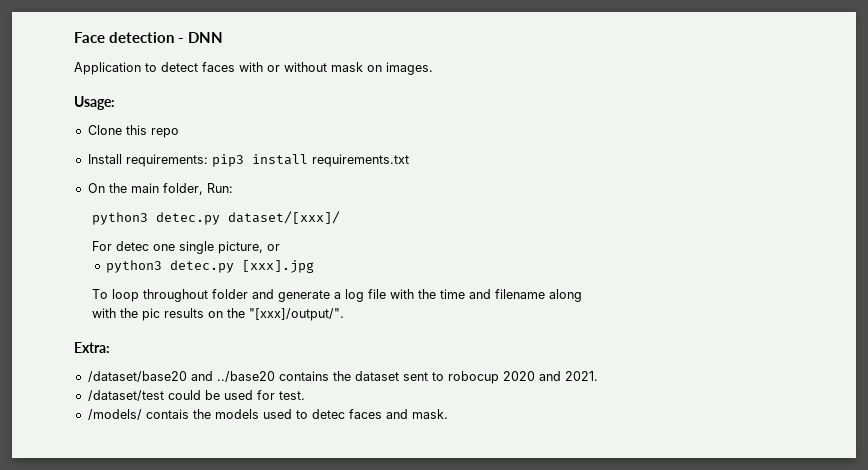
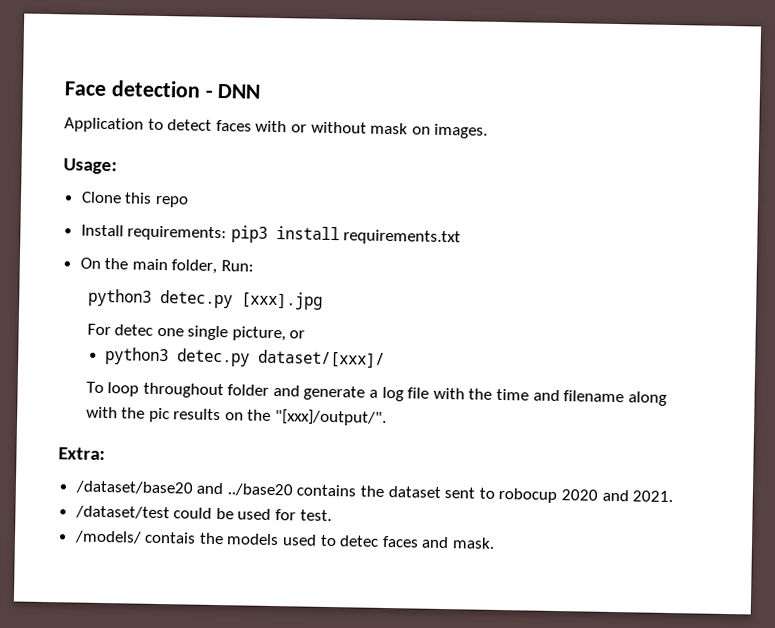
- python3 detec.py dataset/[xxx]/
+ python3 detec.py [xxx].jpg
- python3 detec.py [xxx].jpg
+ python3 detec.py dataset/[xxx]/

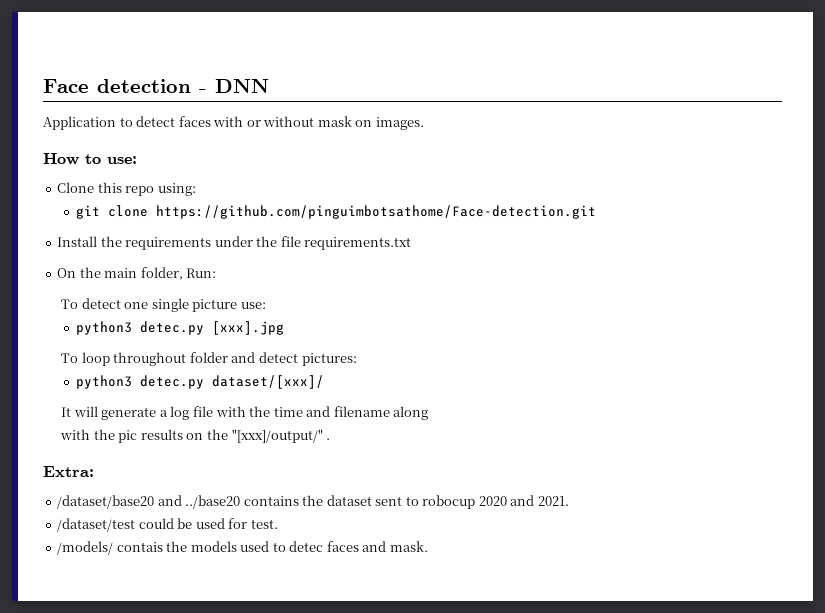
- Usage:
+ How to use:
- Clone this repo
- Install requirements: pip3 install requirements.txt
+ Clone this repo using:
+ git clone https://github.com/pinguimbotsathome/Face-detection.git
+ Install the requirements under the file requirements.txt
+ To detect one single picture use:
  python3 detec.py [xxx].jpg
- For detec one single picture, or
- python3 detec.py dataset/[xxx]/
- To loop throughout folder and generate a log file with the time and filename along
+ To loop throughout folder and detect pictures:
+ python3 detec.py dataset/[xxx]/
+ It will generate a log file with the time and filename along
- with the pic results on the "[xxx]/output/".
+ with the pic results on the "[xxx]/output/" .

